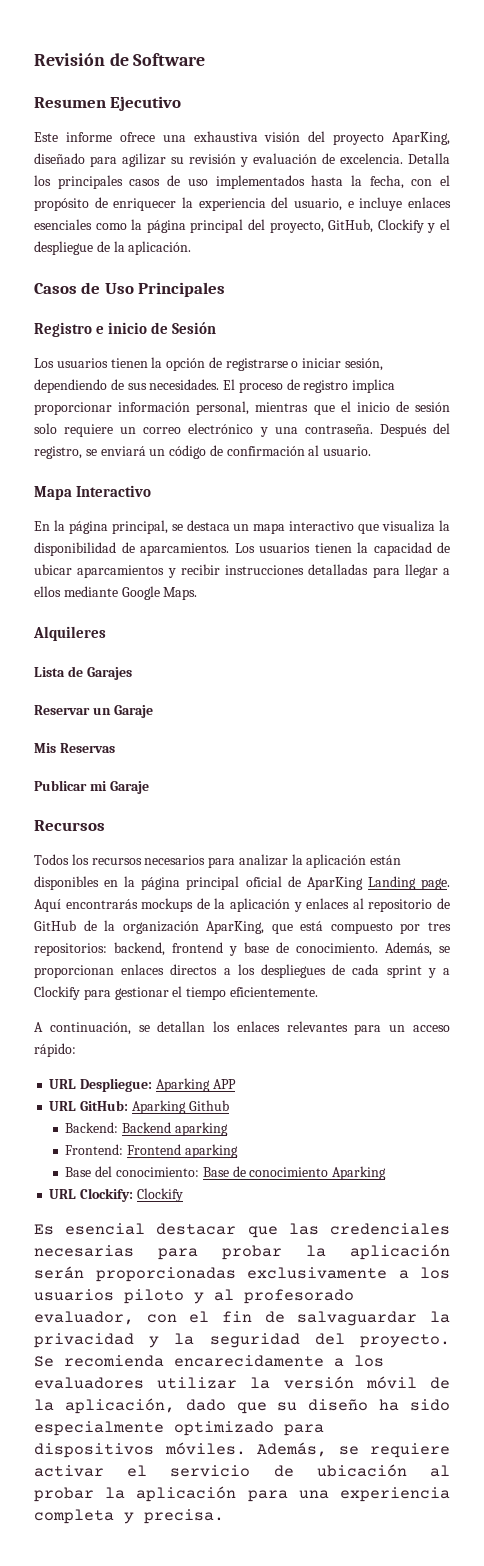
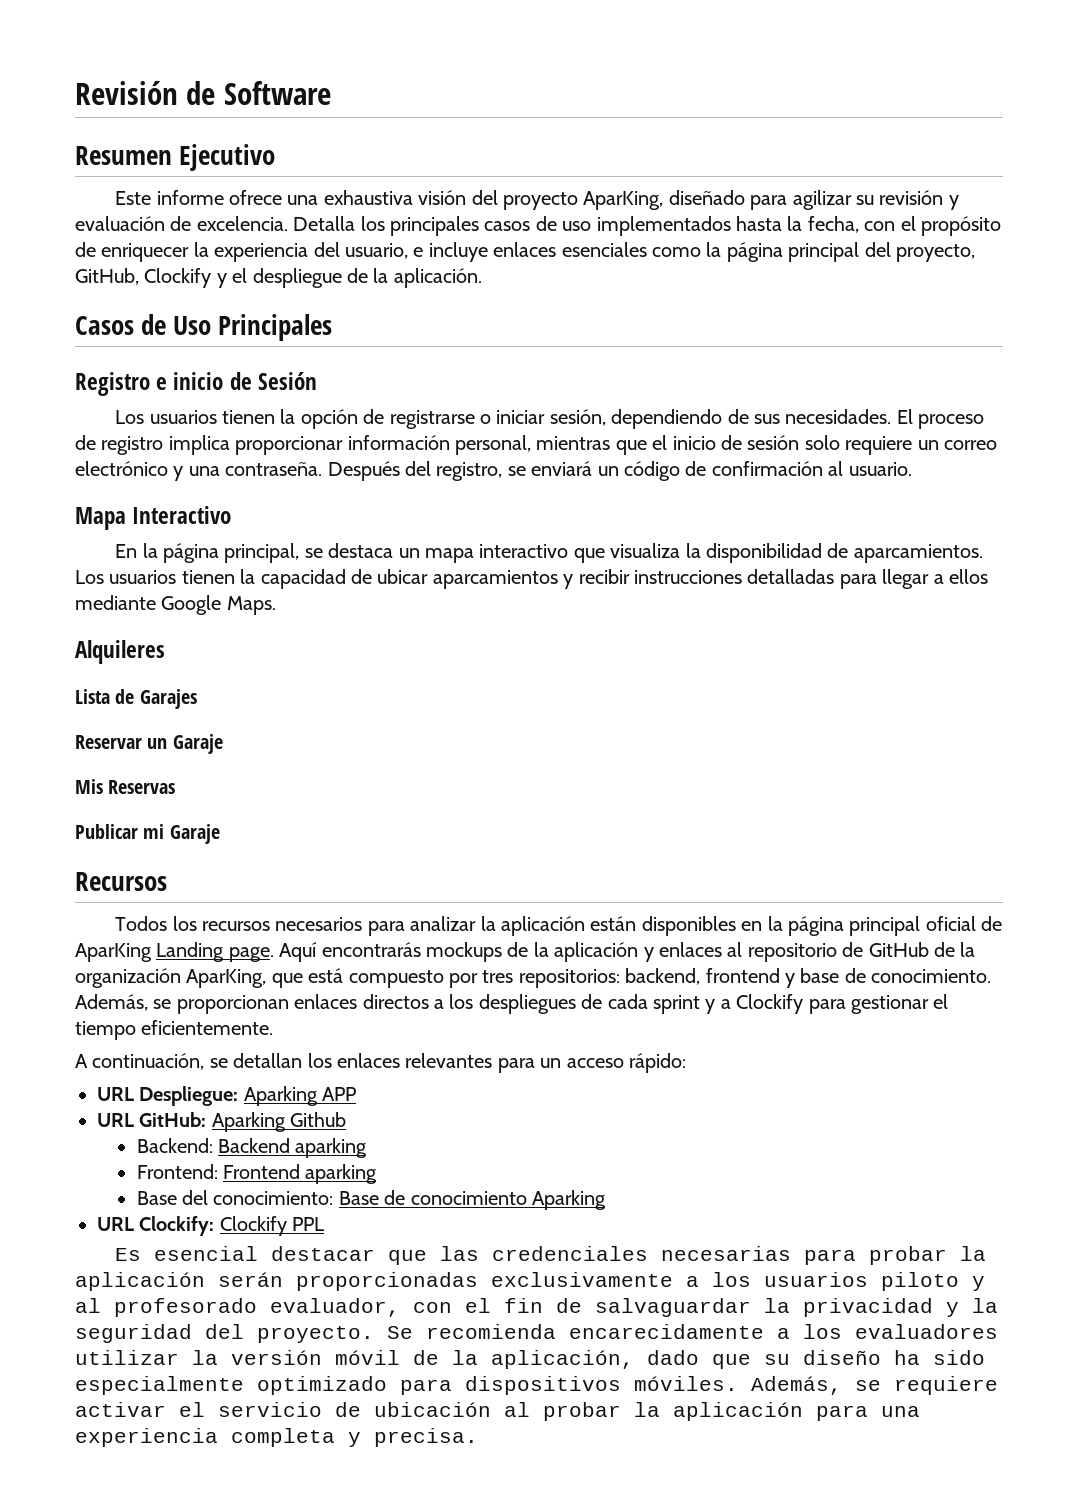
- URL Clockify: Clockify
+ URL Clockify: Clockify PPL

